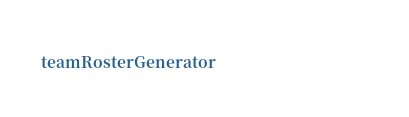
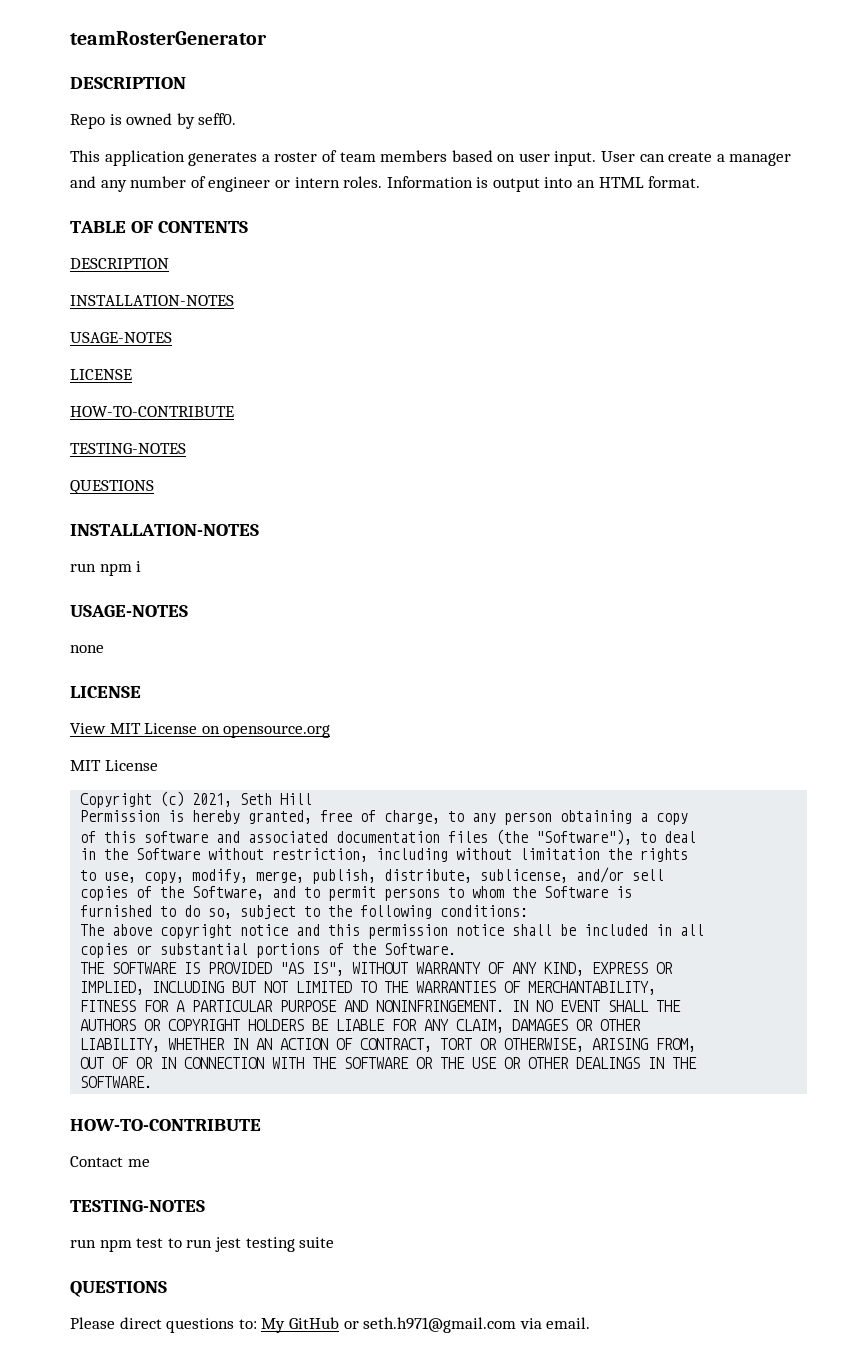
  teamRosterGenerator
+ DESCRIPTION
+ Repo is owned by seff0.
+ This application generates a roster of team members based on user input. User can create a manager and any number of engineer or intern roles. Information is output into an HTML format.
+ TABLE OF CONTENTS
+ DESCRIPTION
+ INSTALLATION-NOTES
+ USAGE-NOTES
+ LICENSE
+ HOW-TO-CONTRIBUTE
+ TESTING-NOTES
+ QUESTIONS
+ INSTALLATION-NOTES
+ run npm i
+ USAGE-NOTES
+ none
+ LICENSE
+ View MIT License on opensource.org
+ MIT License
+ Copyright (c) 2021, Seth Hill
+ Permission is hereby granted, free of charge, to any person obtaining a copy
+ of this software and associated documentation files (the "Software"), to deal
+ in the Software without restriction, including without limitation the rights
+ to use, copy, modify, merge, publish, distribute, sublicense, and/or sell
+ copies of the Software, and to permit persons to whom the Software is
+ furnished to do so, subject to the following conditions:
+ The above copyright notice and this permission notice shall be included in all
+ copies or substantial portions of the Software.
+ THE SOFTWARE IS PROVIDED "AS IS", WITHOUT WARRANTY OF ANY KIND, EXPRESS OR
+ IMPLIED, INCLUDING BUT NOT LIMITED TO THE WARRANTIES OF MERCHANTABILITY,
+ FITNESS FOR A PARTICULAR PURPOSE AND NONINFRINGEMENT. IN NO EVENT SHALL THE
+ AUTHORS OR COPYRIGHT HOLDERS BE LIABLE FOR ANY CLAIM, DAMAGES OR OTHER
+ LIABILITY, WHETHER IN AN ACTION OF CONTRACT, TORT OR OTHERWISE, ARISING FROM,
+ OUT OF OR IN CONNECTION WITH THE SOFTWARE OR THE USE OR OTHER DEALINGS IN THE
+ SOFTWARE.
+ HOW-TO-CONTRIBUTE
+ Contact me
+ TESTING-NOTES
+ run npm test to run jest testing suite
+ QUESTIONS
+ Please direct questions to: My GitHub or seth.h971@gmail.com via email.

